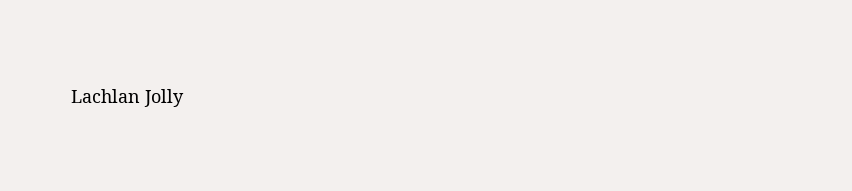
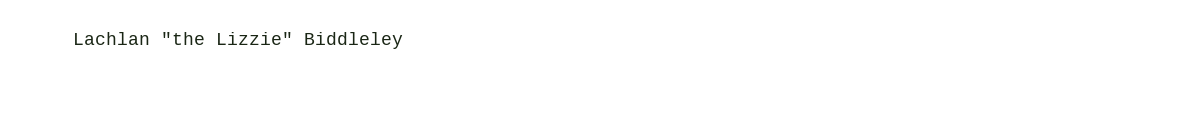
- Lachlan Jolly
+ Lachlan "the Lizzie" Biddleley

